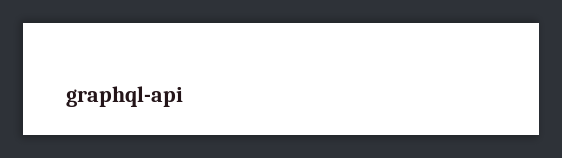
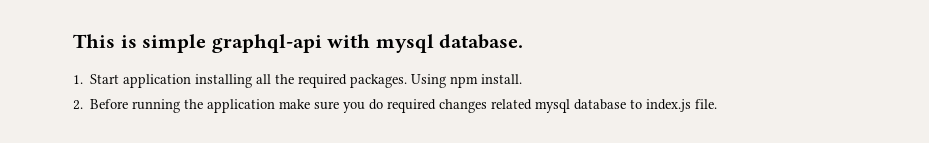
- graphql-api
+ This is simple graphql-api with mysql database.
+ 1. Start application installing all the required packages. Using npm install.
+ 2. Before running the application make sure you do required changes related mysql database to index.js file.

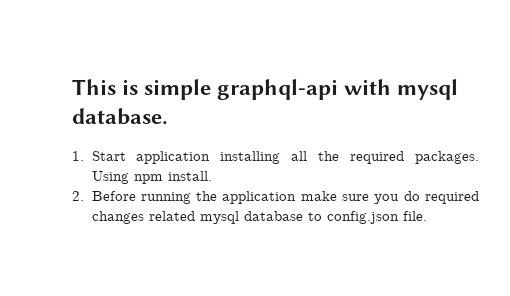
- 2. Before running the application make sure you do required changes related mysql database to index.js file.
+ 2. Before running the application make sure you do required changes related mysql database to config.json file.

